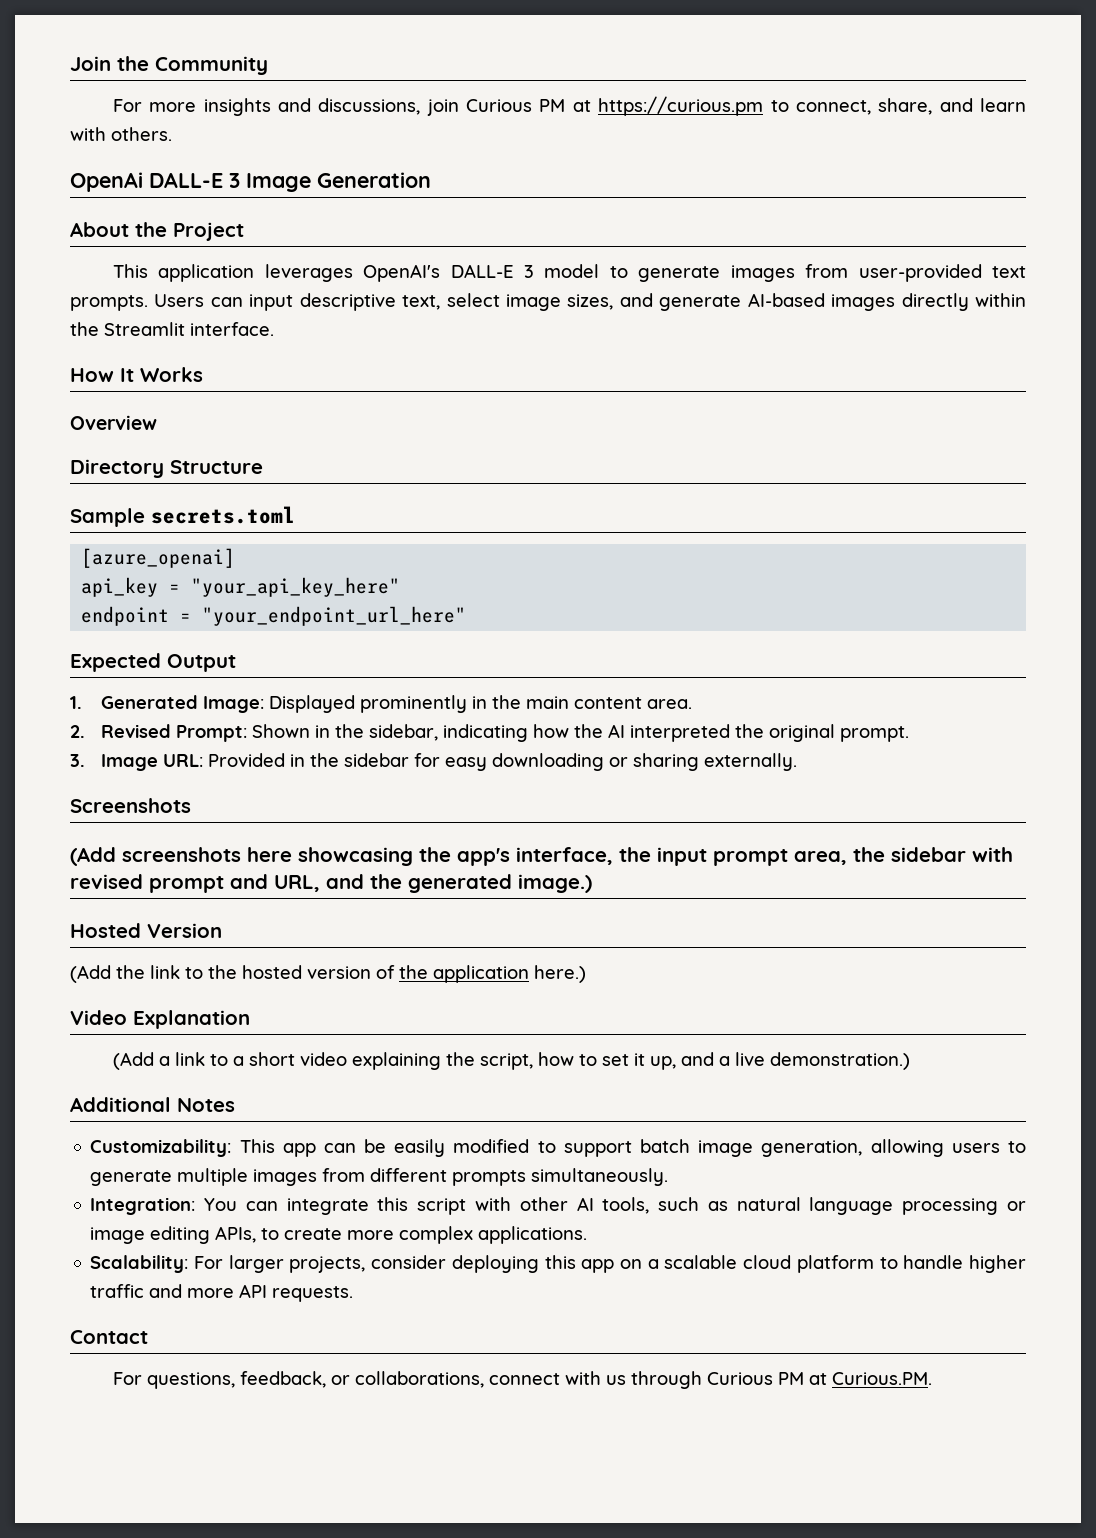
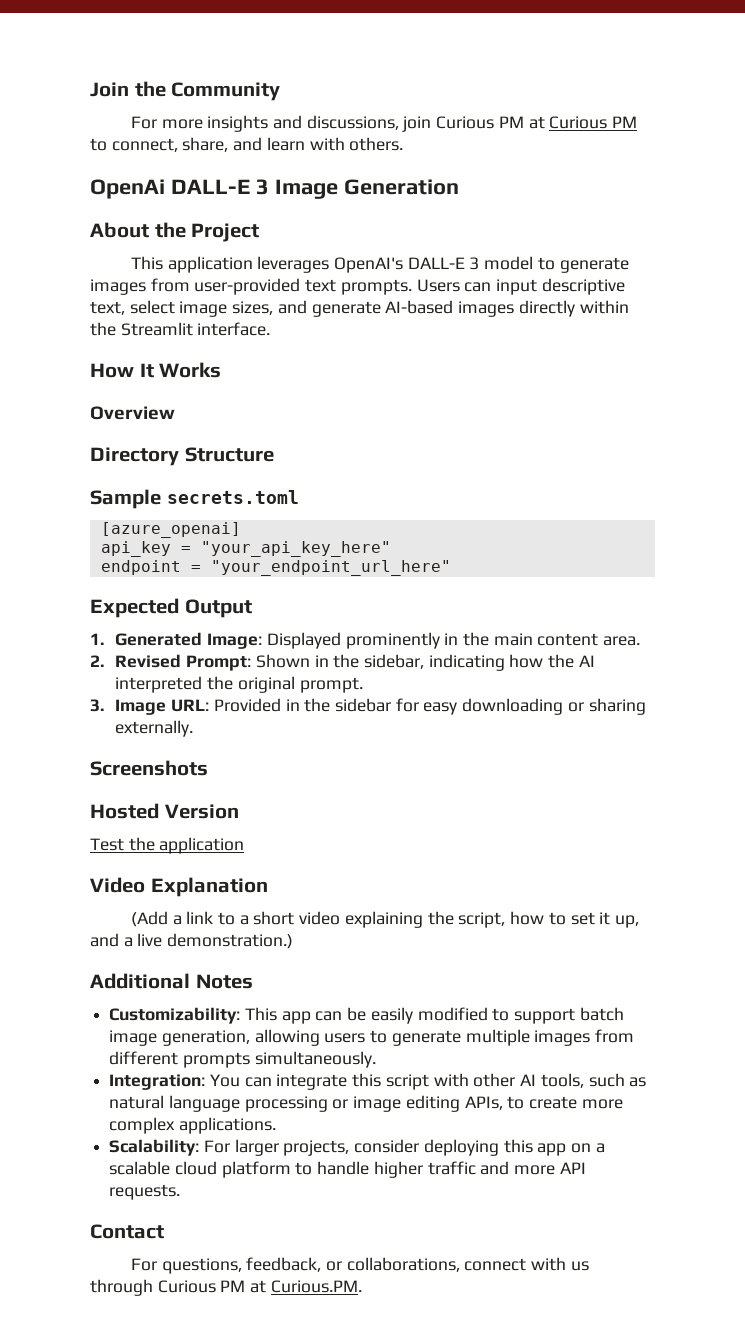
- For more insights and discussions, join Curious PM at https://curious.pm to connect, share, and learn with others.
+ For more insights and discussions, join Curious PM at Curious PM to connect, share, and learn with others.
- (Add screenshots here showcasing the app's interface, the input prompt area, the sidebar with revised prompt and URL, and the generated image.)
  Hosted Version
- (Add the link to the hosted version of the application here.)
+ Test the application

